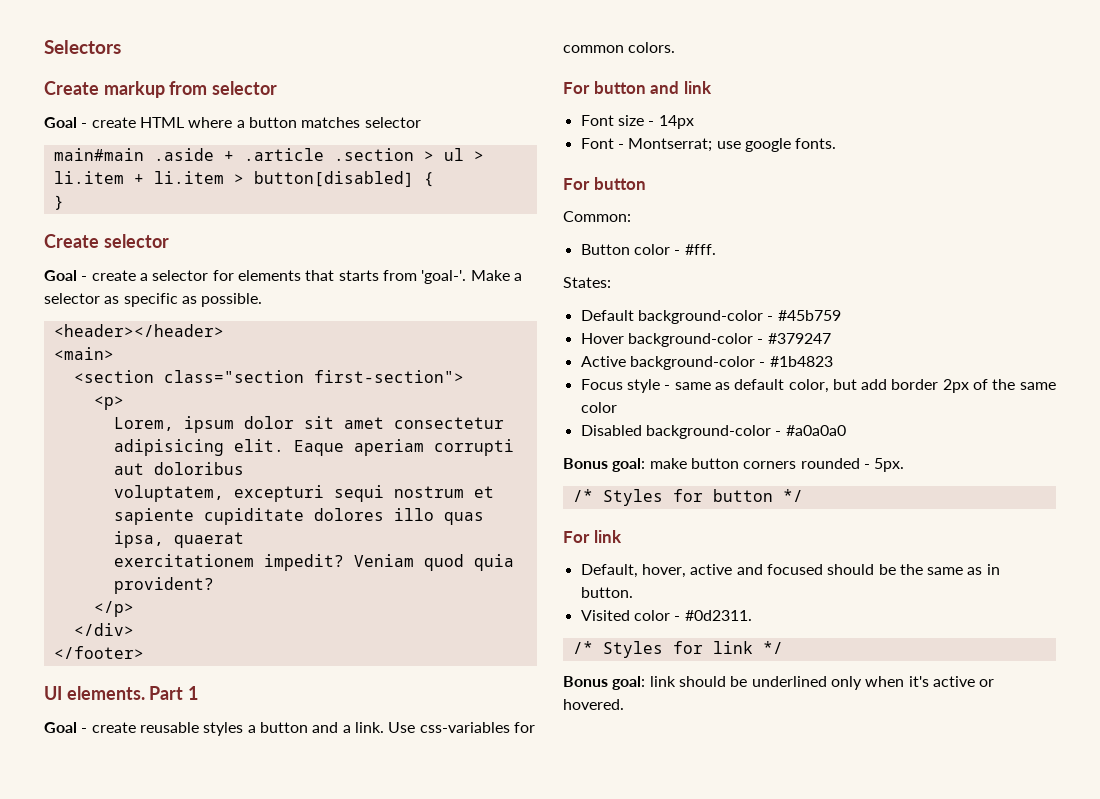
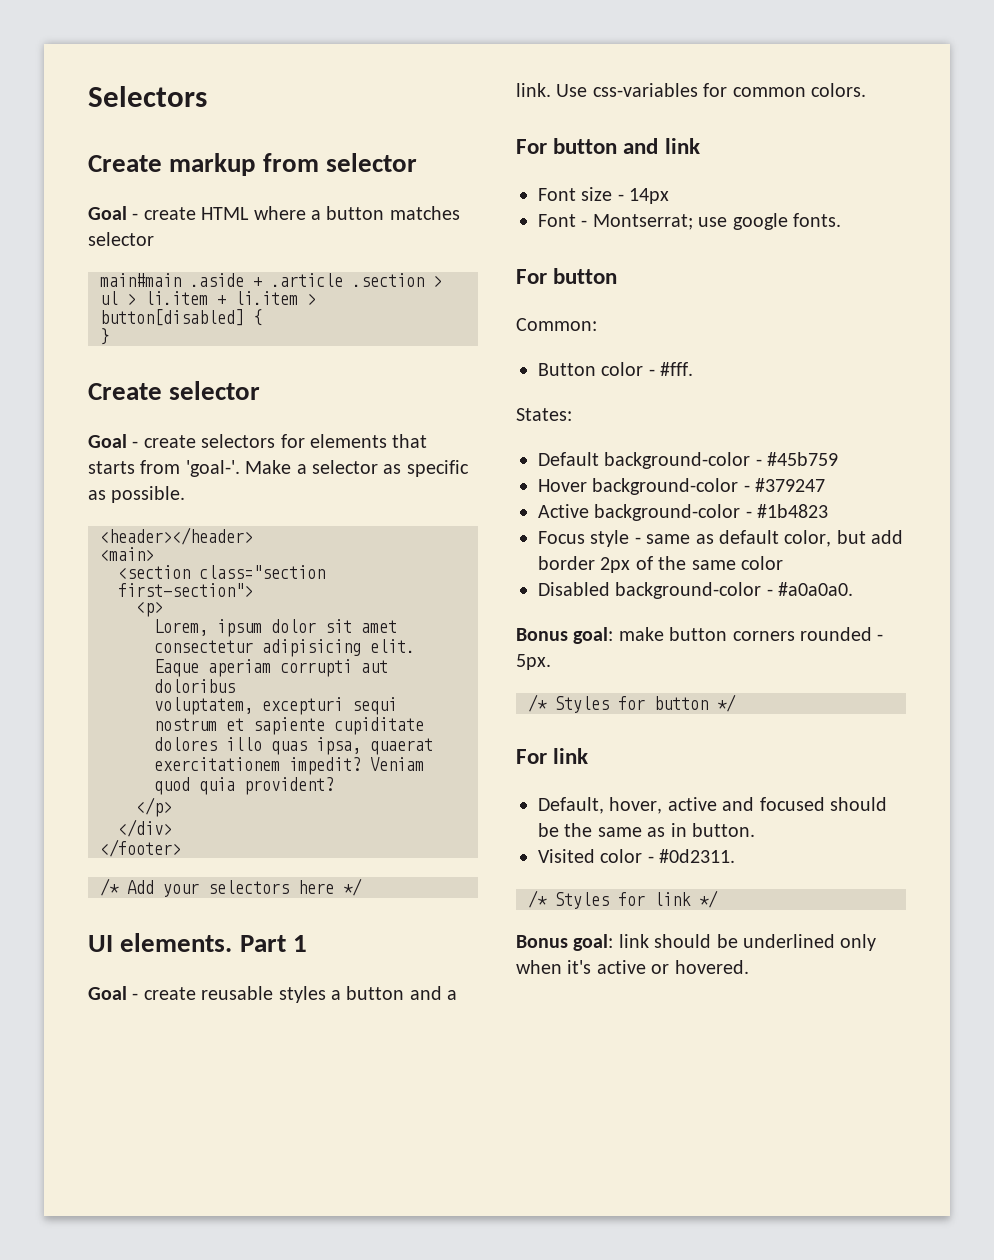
- Goal - create a selector for elements that starts from 'goal-'.
+ Goal - create selectors for elements that starts from 'goal-'.
+ /* Add your selectors here */
- Disabled background-color - #a0a0a0
+ Disabled background-color - #a0a0a0.

